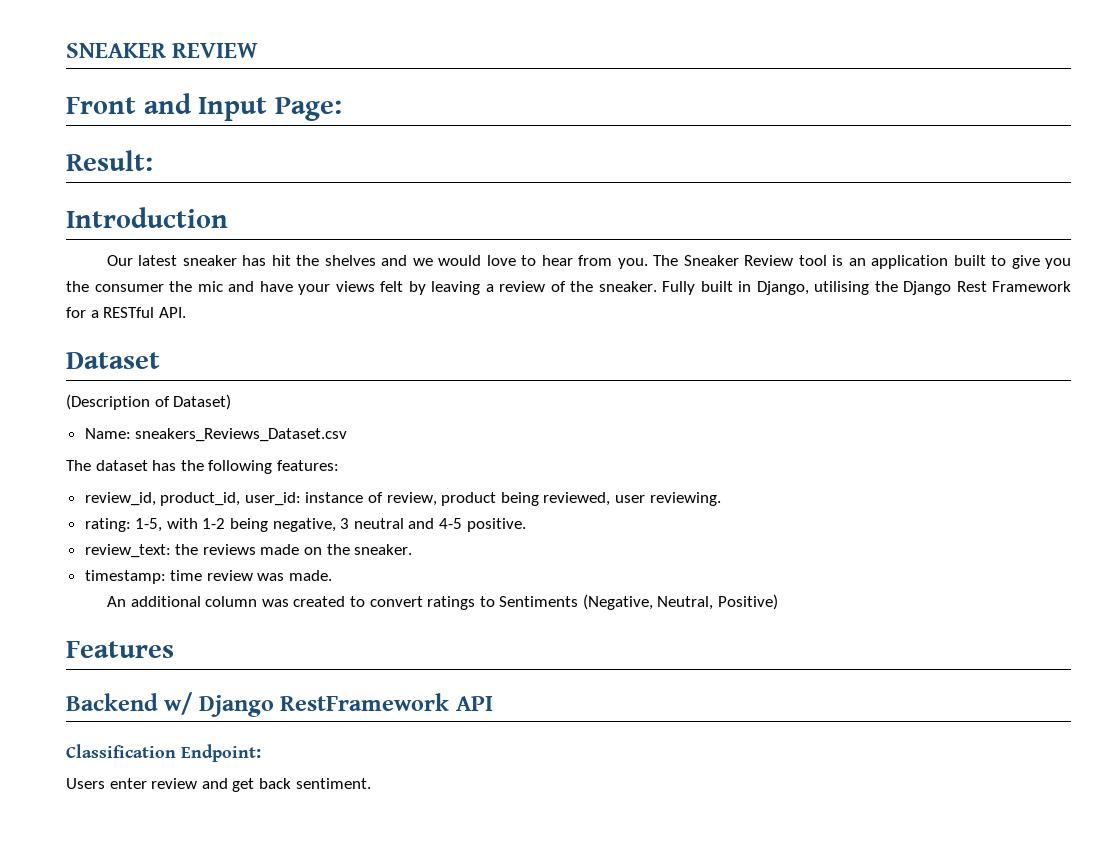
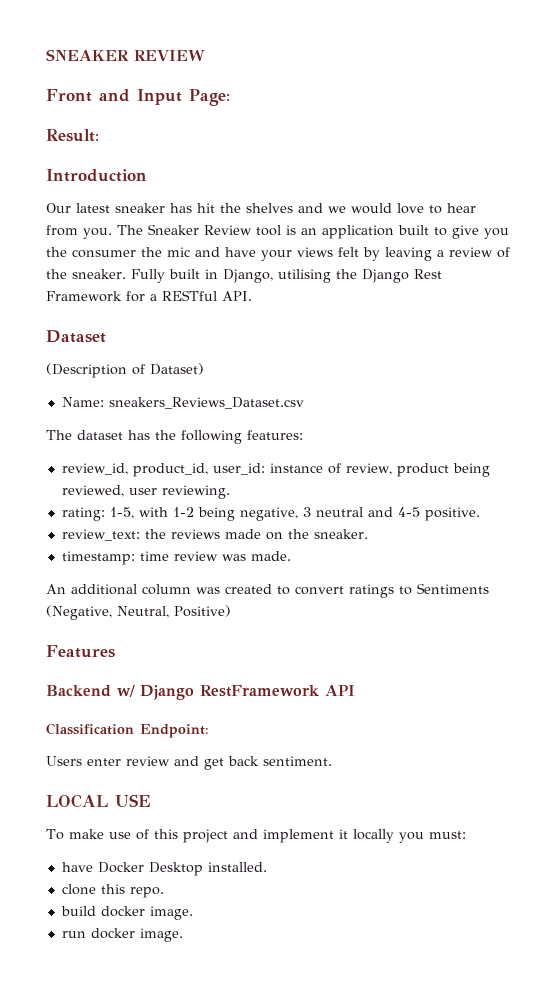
+ LOCAL USE
+ To make use of this project and implement it locally you must:
+ have Docker Desktop installed.
+ clone this repo.
+ build docker image.
+ run docker image.

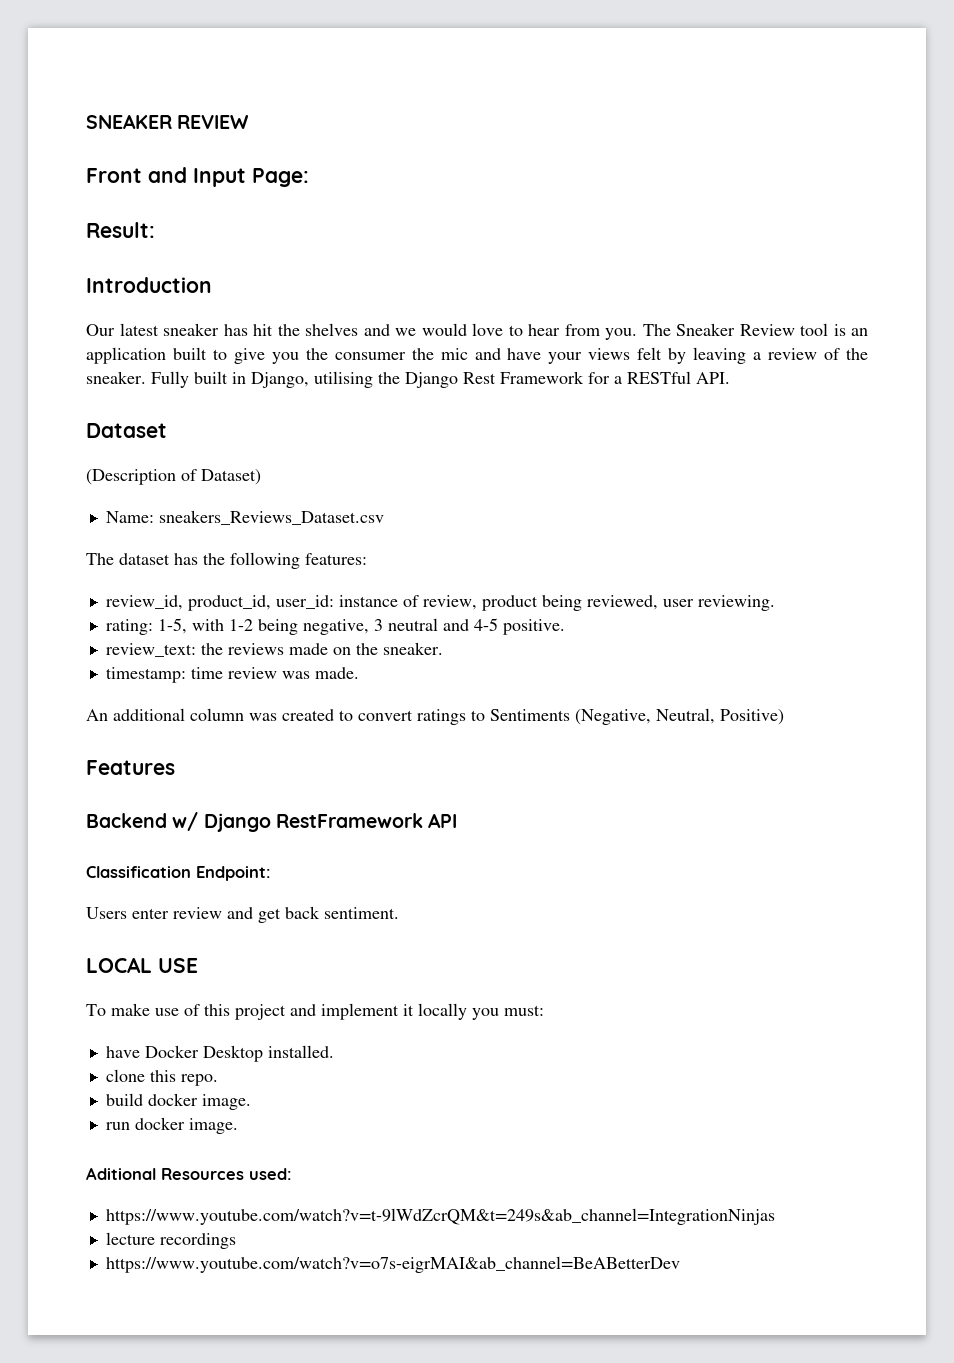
+ Aditional Resources used:
+ https://www.youtube.com/watch?v=t-9lWdZcrQM&t=249s&ab_channel=IntegrationNinjas
+ lecture recordings
+ https://www.youtube.com/watch?v=o7s-eigrMAI&ab_channel=BeABetterDev

